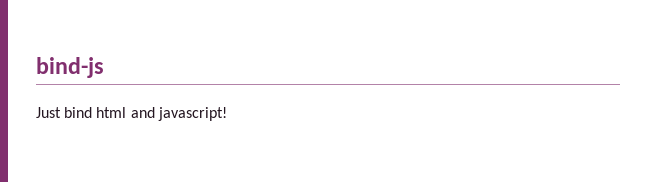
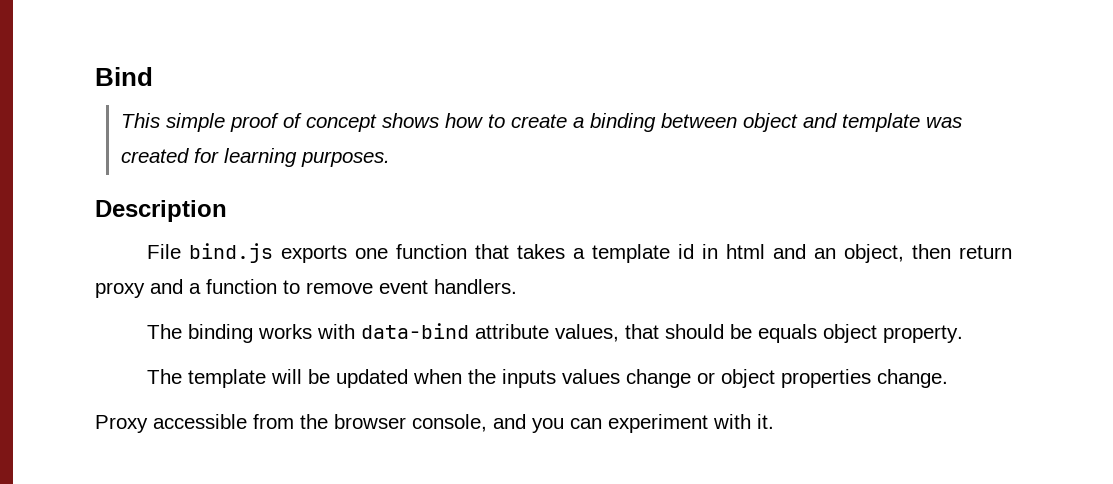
- bind-js
- Just bind html and javascript!
+ Bind
+ This simple proof of concept shows how to create a binding between object and template was created for learning purposes.
+ Description
+ File bind.js exports one function that takes a template id in html and an object, then return proxy and a function to remove event handlers.
+ The binding works with data-bind attribute values, that should be equals object property.
+ The template will be updated when the inputs values change or object properties change.
+ Proxy accessible from the browser console, and you can experiment with it.

